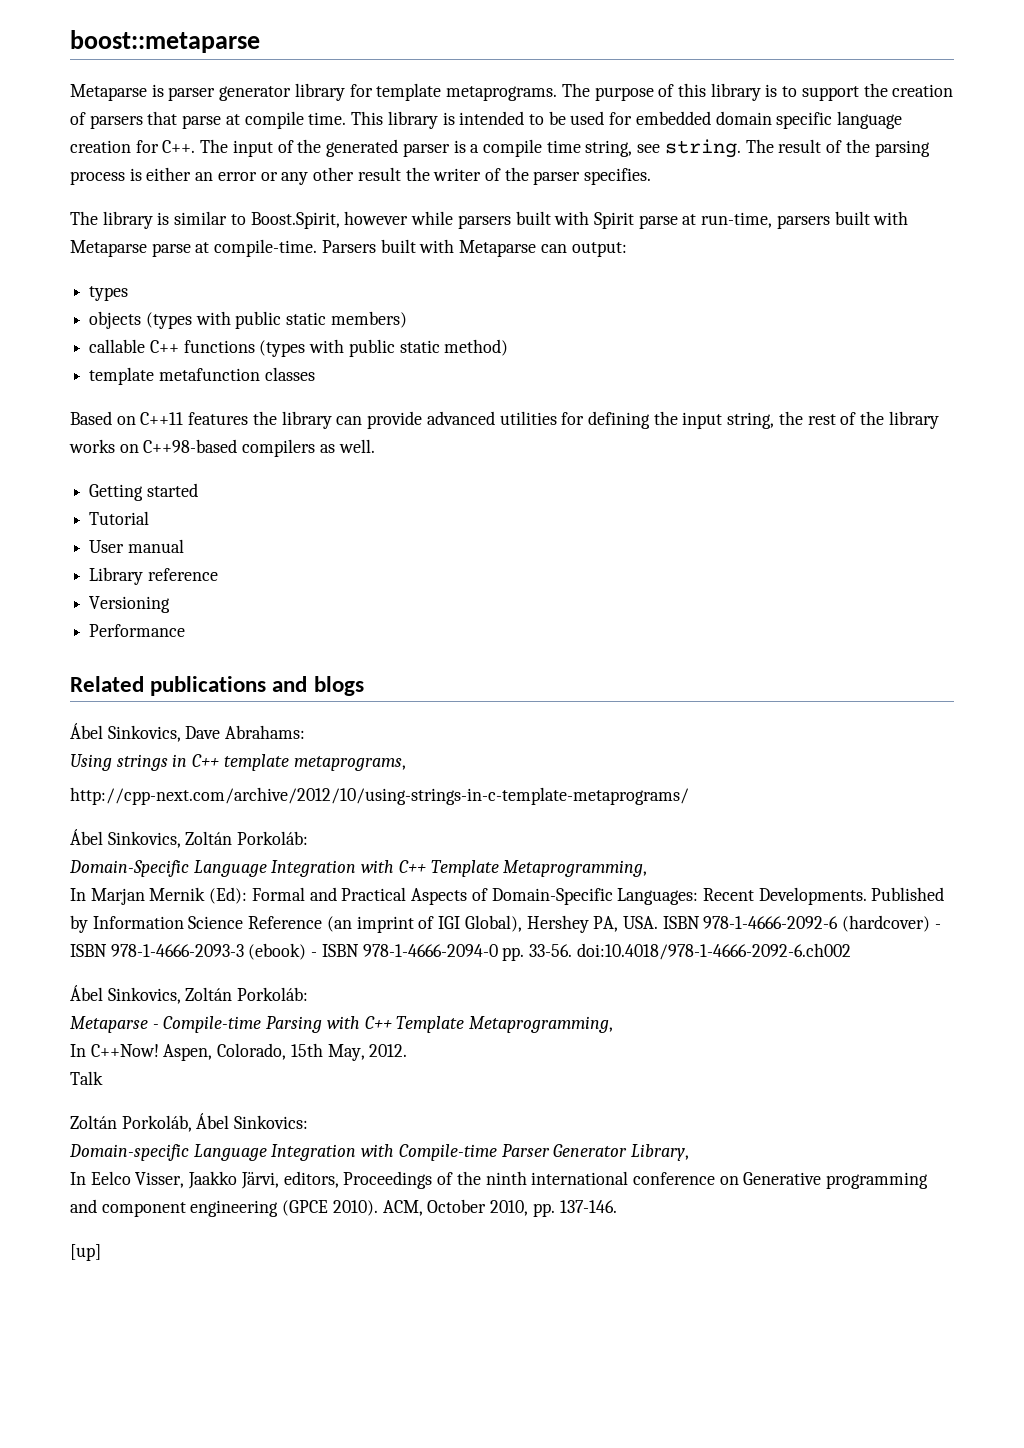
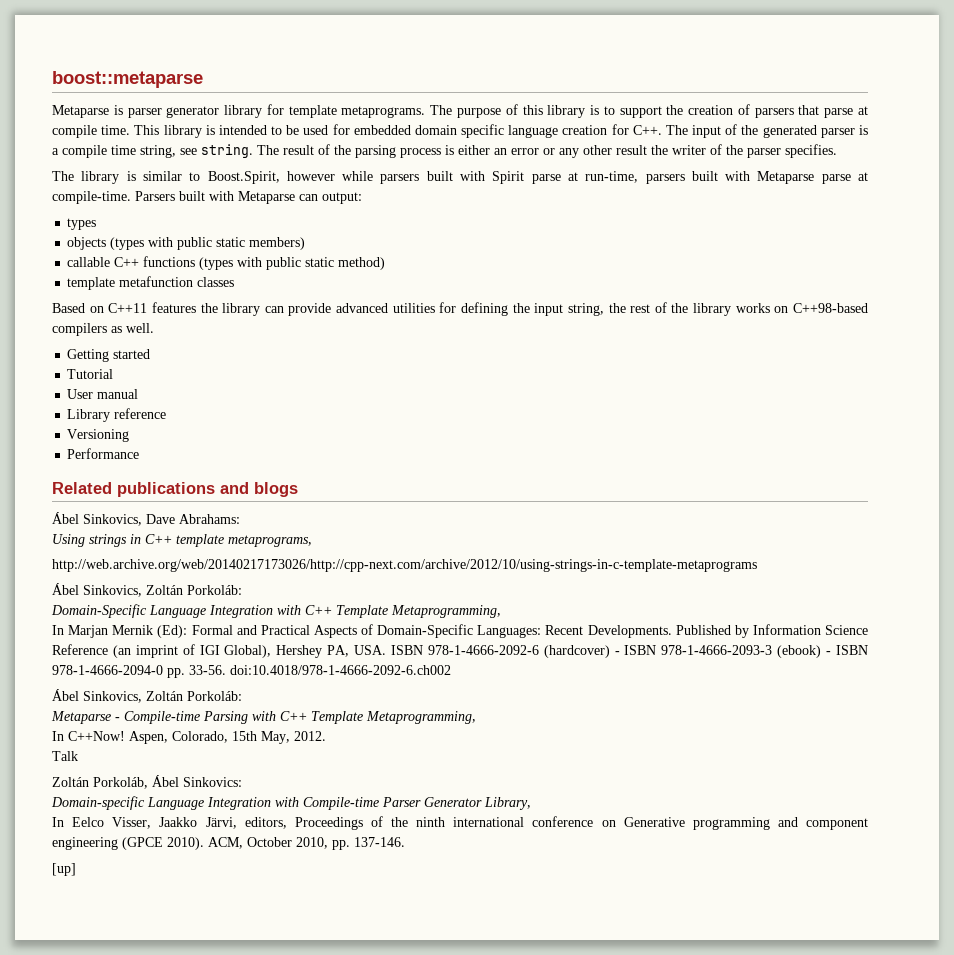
- http://cpp-next.com/archive/2012/10/using-strings-in-c-template-metaprograms/
+ http://web.archive.org/web/20140217173026/http://cpp-next.com/archive/2012/10/using-strings-in-c-template-metaprograms

